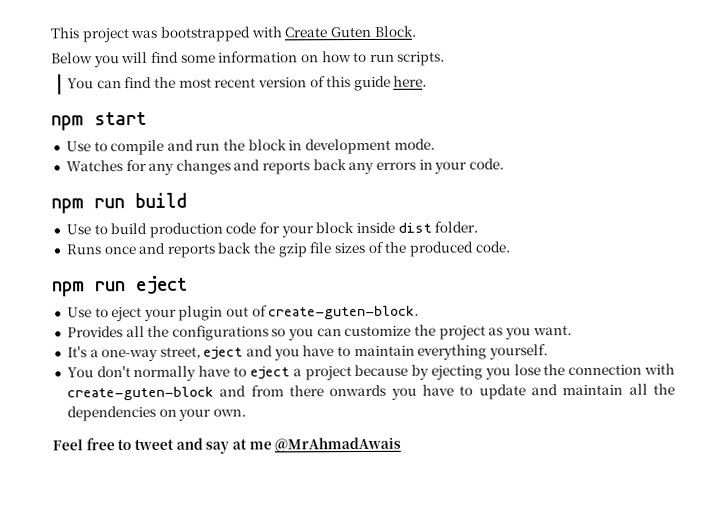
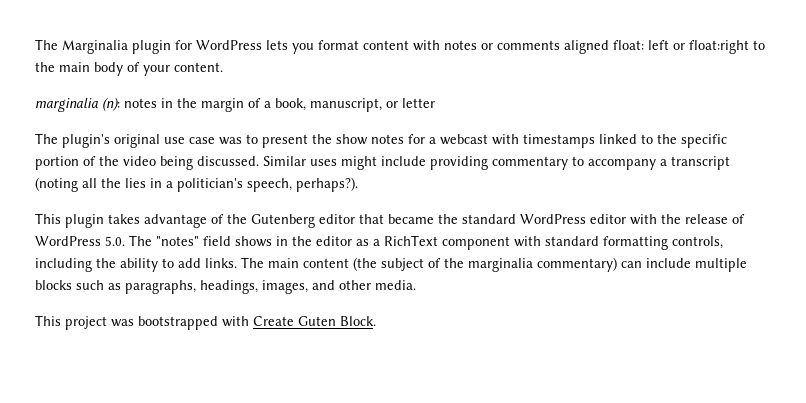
+ The Marginalia plugin for WordPress lets you format content with notes or comments aligned float: left or float:right to the main body of your content.
+ marginalia (n): notes in the margin of a book, manuscript, or letter
+ The plugin's original use case was to present the show notes for a webcast with timestamps linked to the specific portion of the video being discussed. Similar uses might include providing commentary to accompany a transcript (noting all the lies in a politician's speech, perhaps?).
+ This plugin takes advantage of the Gutenberg editor that became the standard WordPress editor with the release of WordPress 5.0. The "notes" field shows in the editor as a RichText component with standard formatting controls, including the ability to add links. The main content (the subject of the marginalia commentary) can include multiple blocks such as paragraphs, headings, images, and other media.
- Below you will find some information on how to run scripts.
- You can find the most recent version of this guide here.
- npm start
- Use to compile and run the block in development mode.
- Watches for any changes and reports back any errors in your code.
- npm run build
- Use to build production code for your block inside dist folder.
- Runs once and reports back the gzip file sizes of the produced code.
- npm run eject
- Use to eject your plugin out of create-guten-block.
- Provides all the configurations so you can customize the project as you want.
- It's a one-way street, eject and you have to maintain everything yourself.
- You don't normally have to eject a project because by ejecting you lose the connection with create-guten-block and from there onwards you have to update and maintain all the dependencies on your own.
- Feel free to tweet and say at me @MrAhmadAwais

